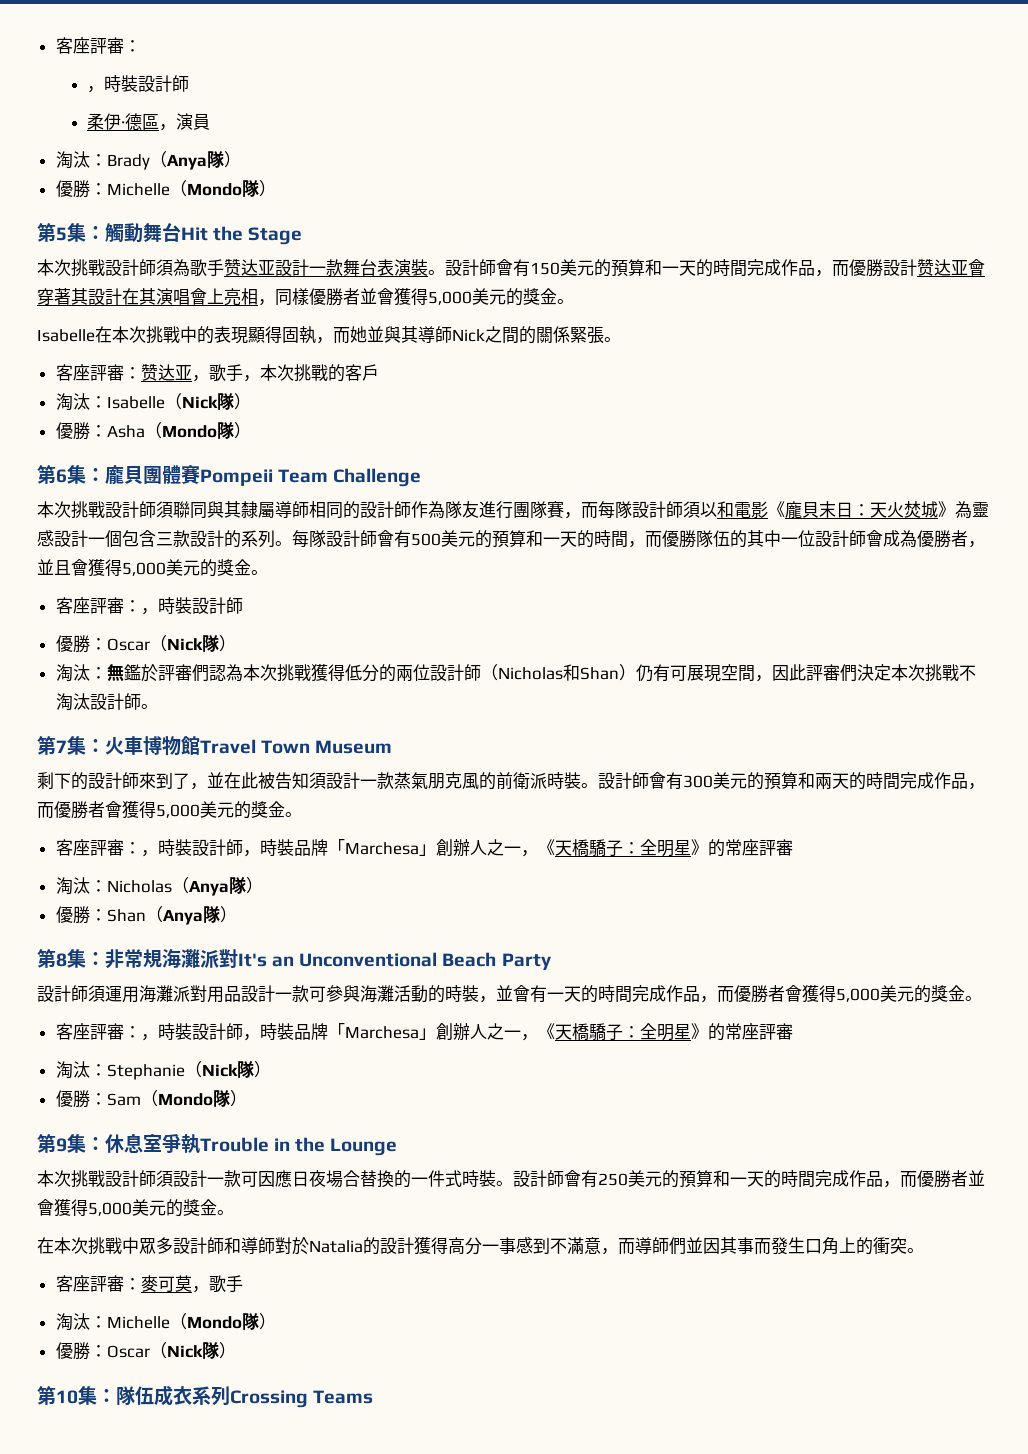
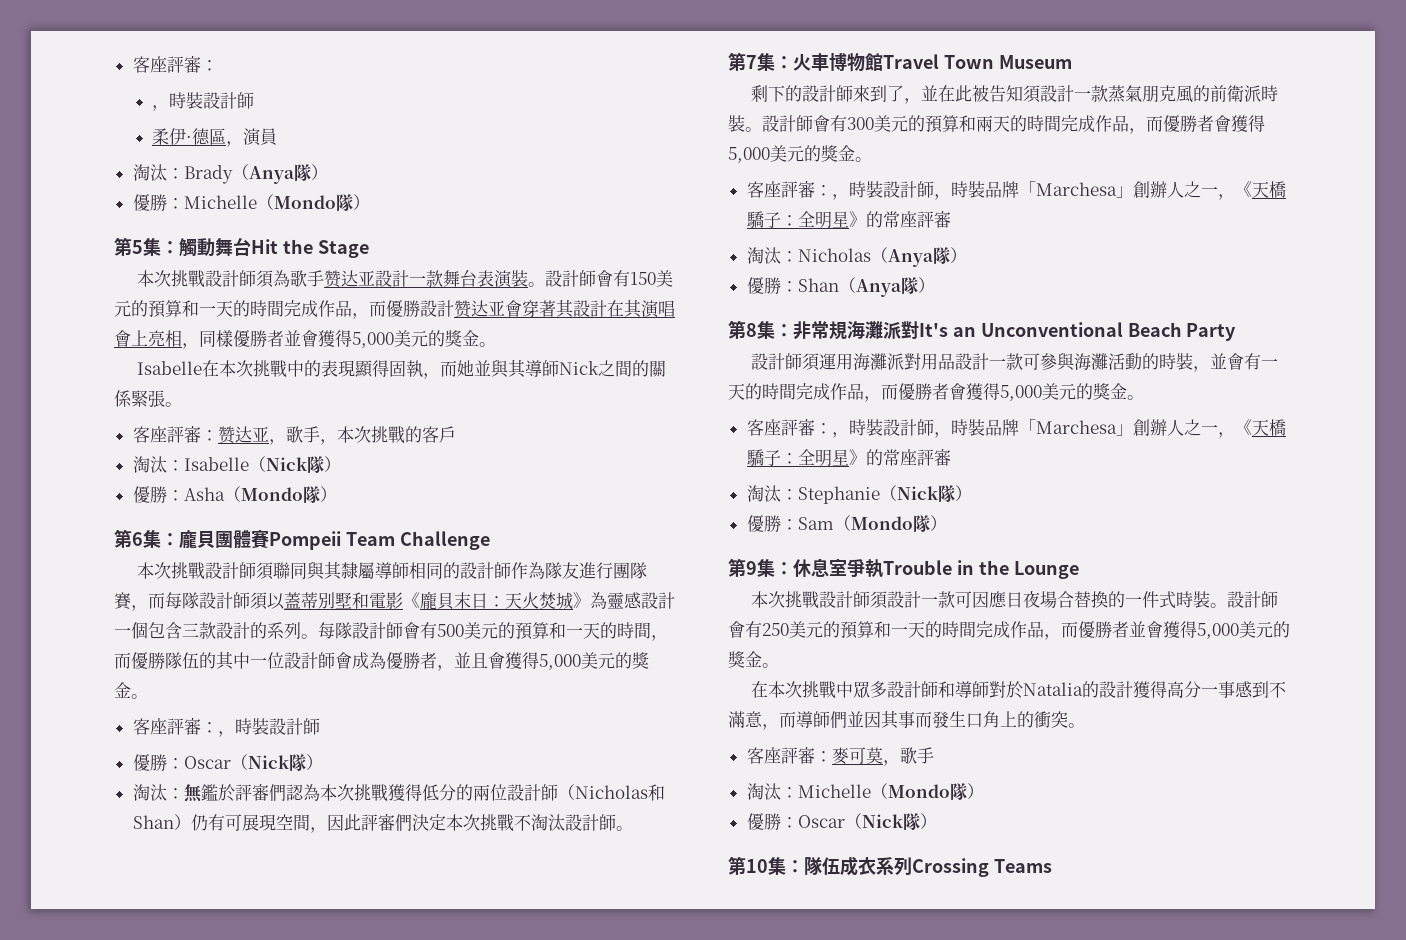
- 本次挑戰設計師須聯同與其隸屬導師相同的設計師作為隊友進行團隊賽，而每隊設計師須以和電影《龐貝末日：天火焚城》為靈感設計一個包含三款設計的系列。
+ 本次挑戰設計師須聯同與其隸屬導師相同的設計師作為隊友進行團隊賽，而每隊設計師須以蓋蒂別墅和電影《龐貝末日：天火焚城》為靈感設計一個包含三款設計的系列。

